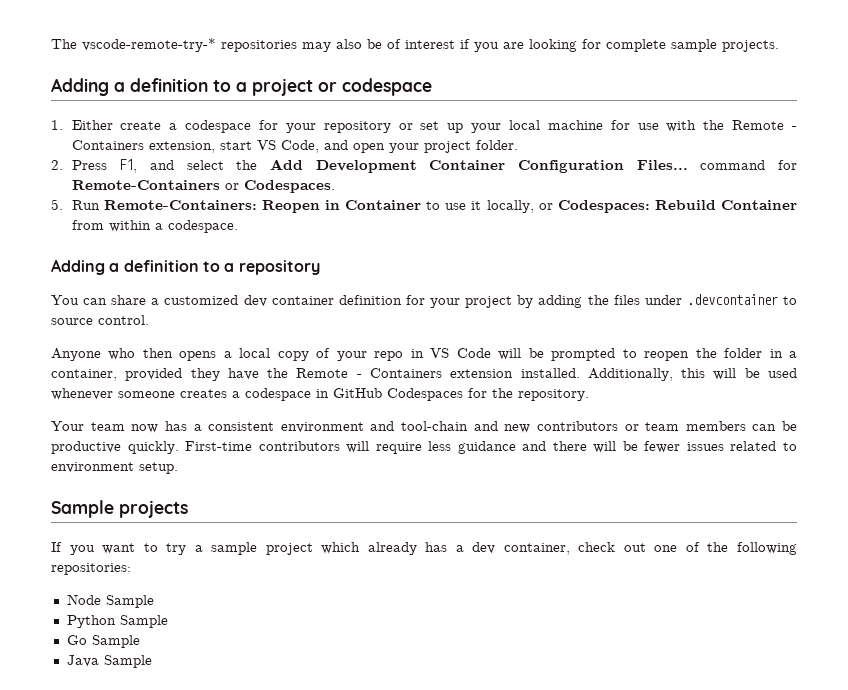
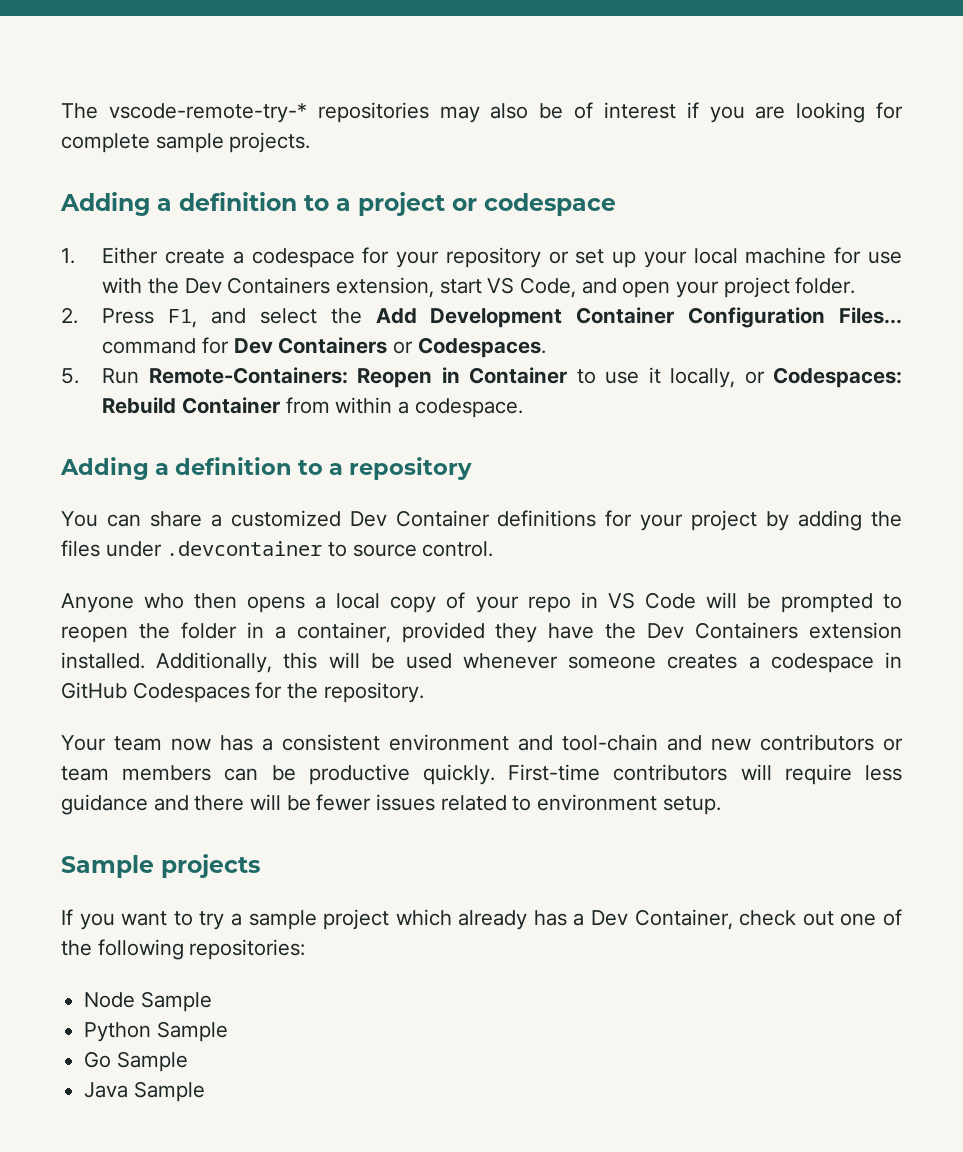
- 1. Either create a codespace for your repository or set up your local machine for use with the Remote - Containers extension, start VS Code, and open your project folder.
+ 1. Either create a codespace for your repository or set up your local machine for use with the Dev Containers extension, start VS Code, and open your project folder.
- 2. Press F1, and select the Add Development Container Configuration Files... command for Remote-Containers or Codespaces.
+ 2. Press F1, and select the Add Development Container Configuration Files... command for Dev Containers or Codespaces.
- You can share a customized dev container definition for your project by adding the files under .devcontainer to source control.
+ You can share a customized Dev Container definitions for your project by adding the files under .devcontainer to source control.
- Anyone who then opens a local copy of your repo in VS Code will be prompted to reopen the folder in a container, provided they have the Remote - Containers extension installed.
+ Anyone who then opens a local copy of your repo in VS Code will be prompted to reopen the folder in a container, provided they have the Dev Containers extension installed.
- If you want to try a sample project which already has a dev container, check out one of the following repositories:
+ If you want to try a sample project which already has a Dev Container, check out one of the following repositories:

